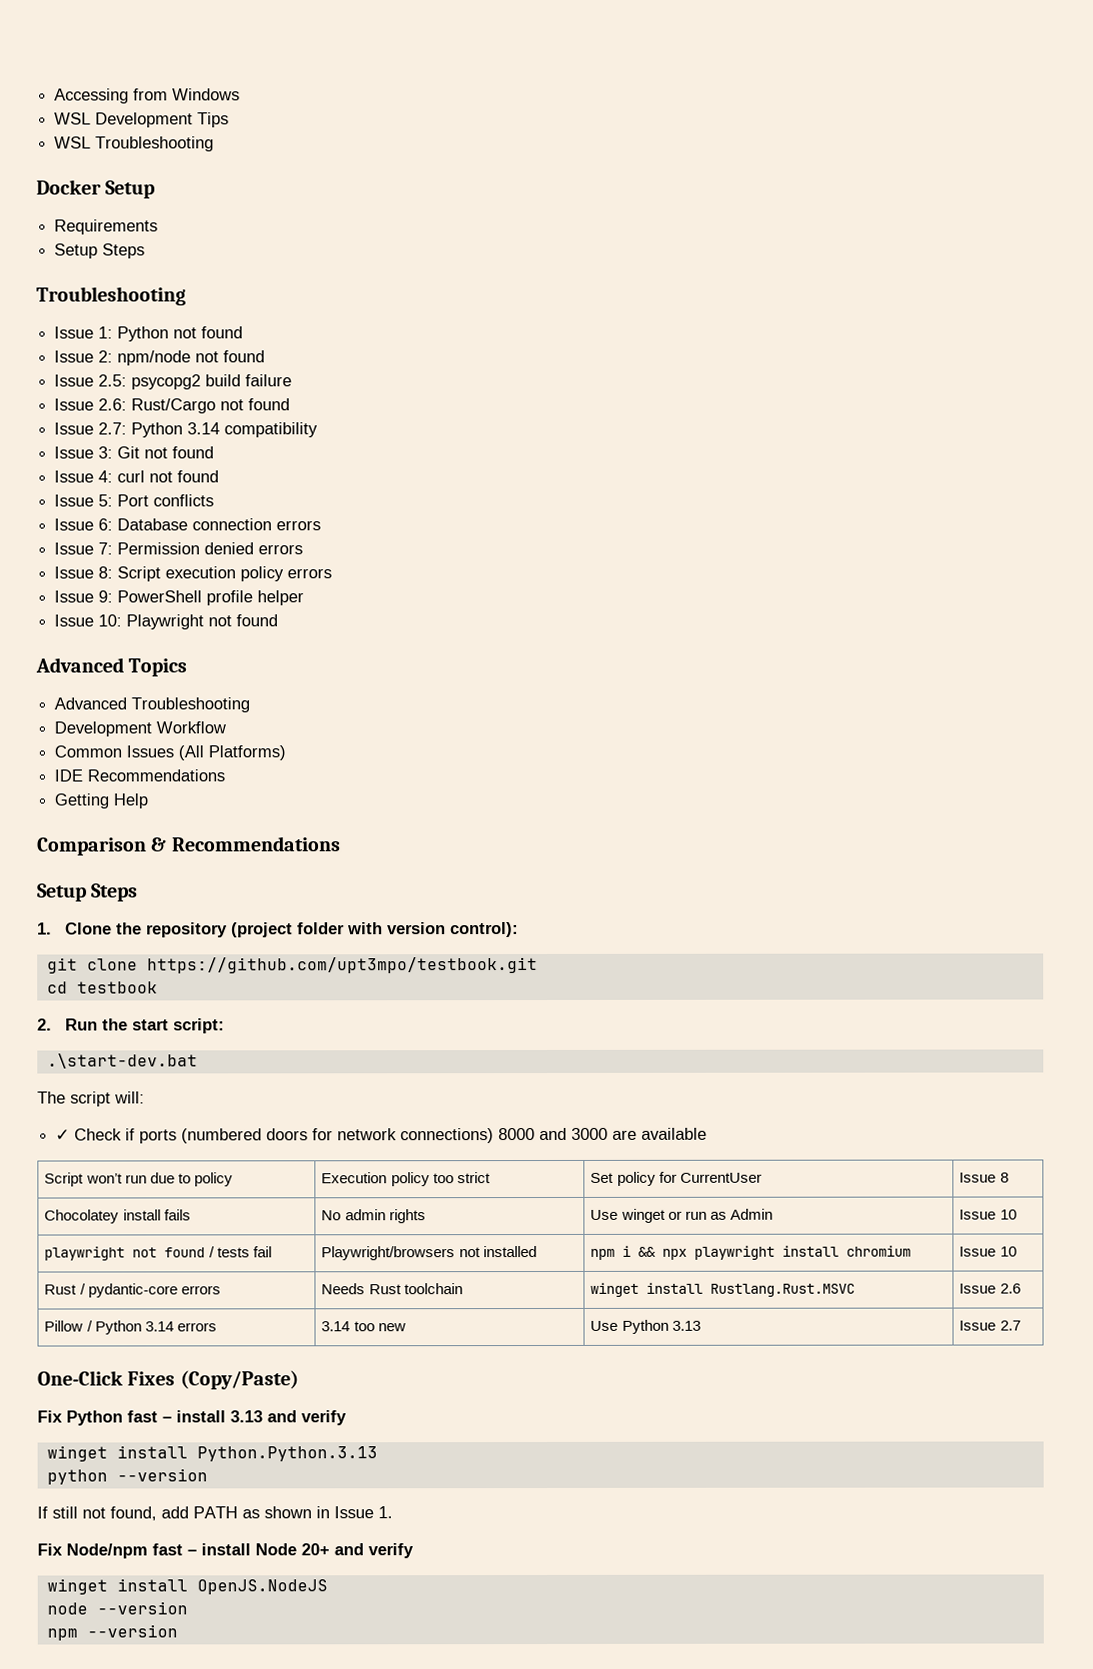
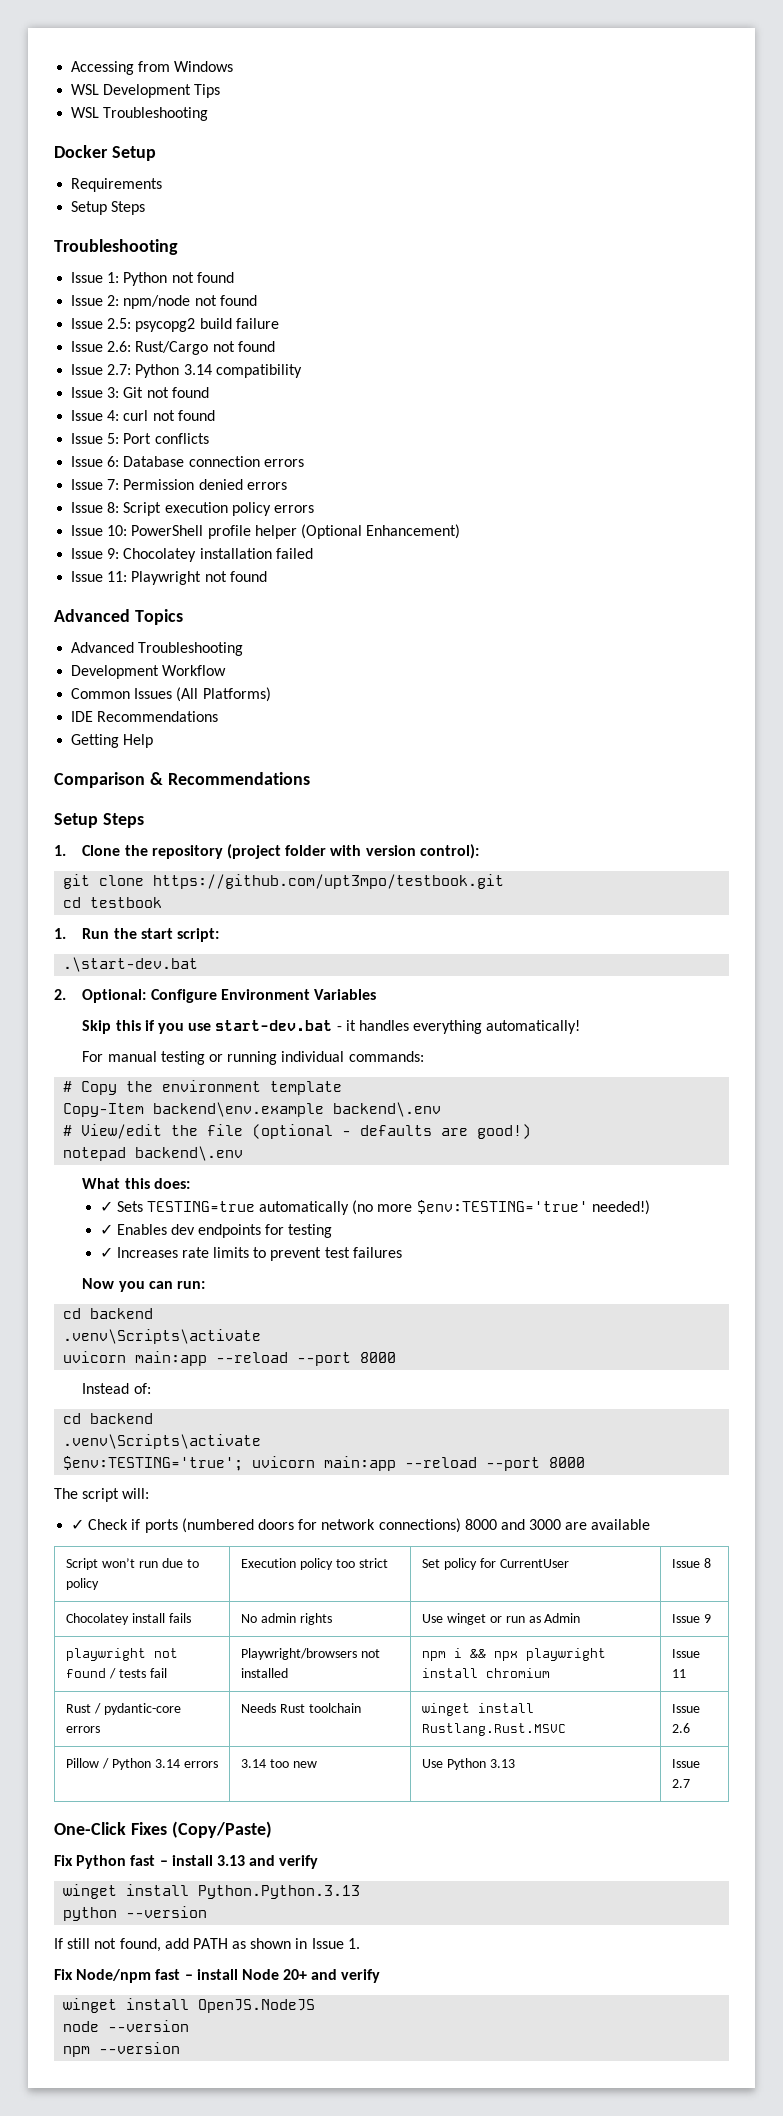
- Issue 9: PowerShell profile helper
- Issue 10: Playwright not found
+ Issue 10: PowerShell profile helper (Optional Enhancement)
+ Issue 9: Chocolatey installation failed
+ Issue 11: Playwright not found
- 2. Run the start script:
+ 1. Run the start script:
+ 2. Optional: Configure Environment Variables
+ Skip this if you use start-dev.bat - it handles everything automatically!
+ For manual testing or running individual commands:
+ # Copy the environment template
+ Copy-Item backend\env.example backend\.env
+ # View/edit the file (optional - defaults are good!)
+ notepad backend\.env
+ What this does:
+ ✓ Sets TESTING=true automatically (no more $env:TESTING='true' needed!)
+ ✓ Enables dev endpoints for testing
+ ✓ Increases rate limits to prevent test failures
+ Now you can run:
+ cd backend
+ .venv\Scripts\activate
+ uvicorn main:app --reload --port 8000
+ Instead of:
+ cd backend
+ .venv\Scripts\activate
+ $env:TESTING='true'; uvicorn main:app --reload --port 8000
- Chocolatey install fails | No admin rights | Use winget or run as Admin | Issue 10
+ Chocolatey install fails | No admin rights | Use winget or run as Admin | Issue 9
- playwright not found / tests fail | Playwright/browsers not installed | npm i && npx playwright install chromium | Issue 10
+ playwright not found / tests fail | Playwright/browsers not installed | npm i && npx playwright install chromium | Issue 11

